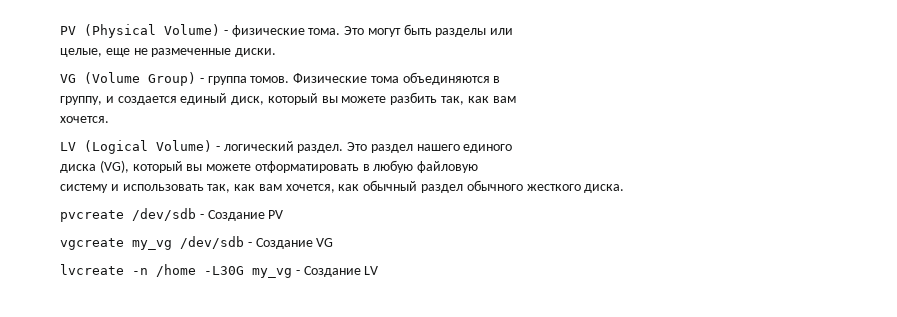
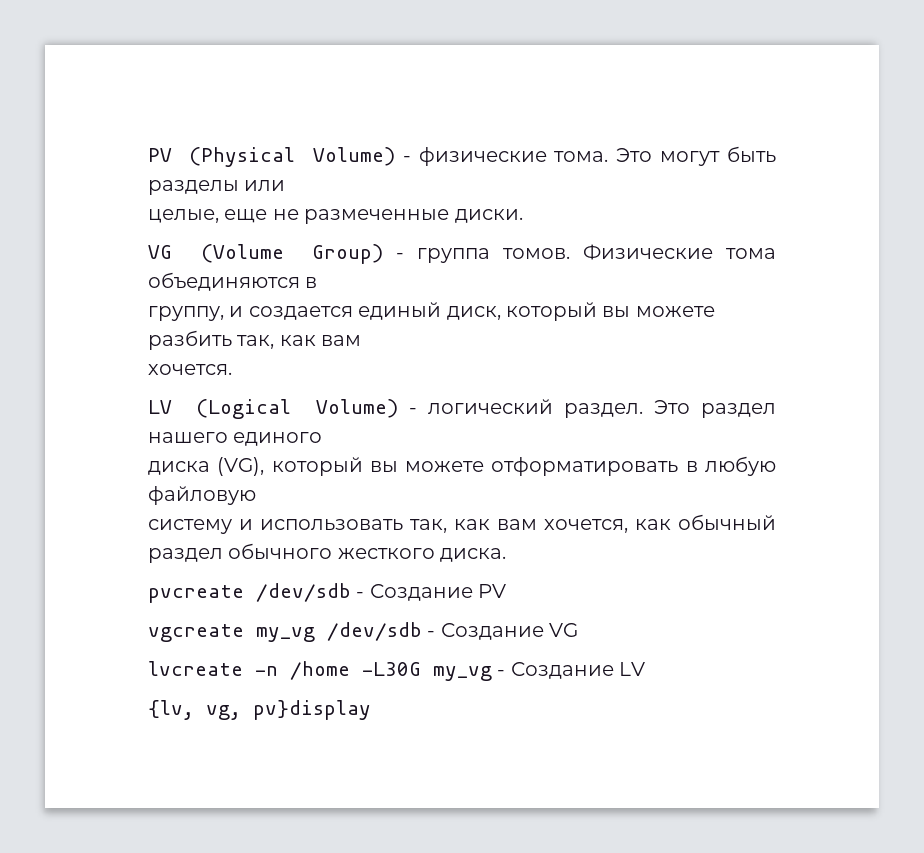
+ {lv, vg, pv}display

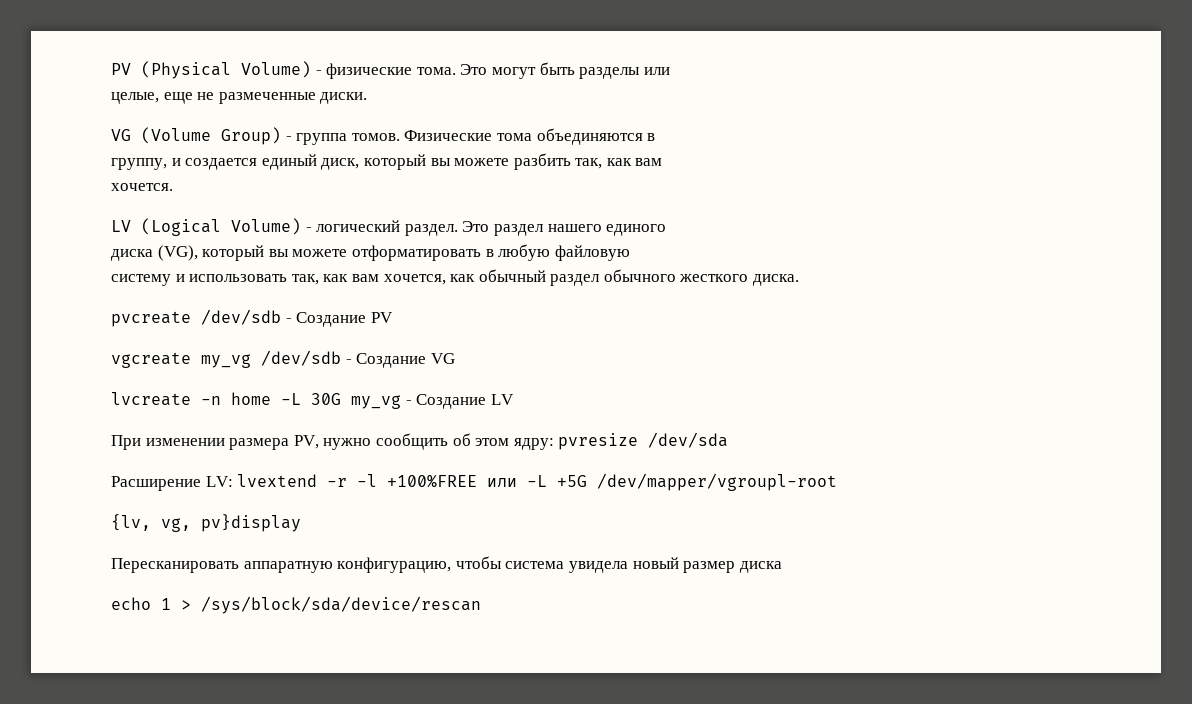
- lvcreate -n /home -L30G my_vg - Создание LV
+ lvcreate -n home -L 30G my_vg - Создание LV
+ При изменении размера PV, нужно сообщить об этом ядру: pvresize /dev/sda
+ Расширение LV: lvextend -r -l +100%FREE или -L +5G /dev/mapper/vgroupl-root
  {lv, vg, pv}display
+ Пересканировать аппаратную конфигурацию, чтобы система увидела новый размер диска
+ echo 1 > /sys/block/sda/device/rescan

